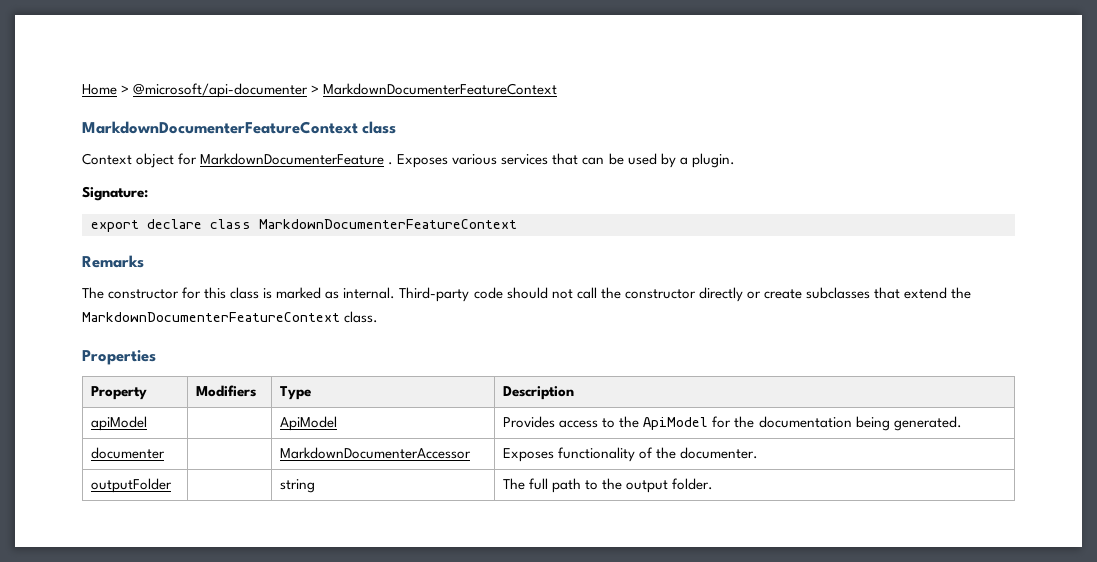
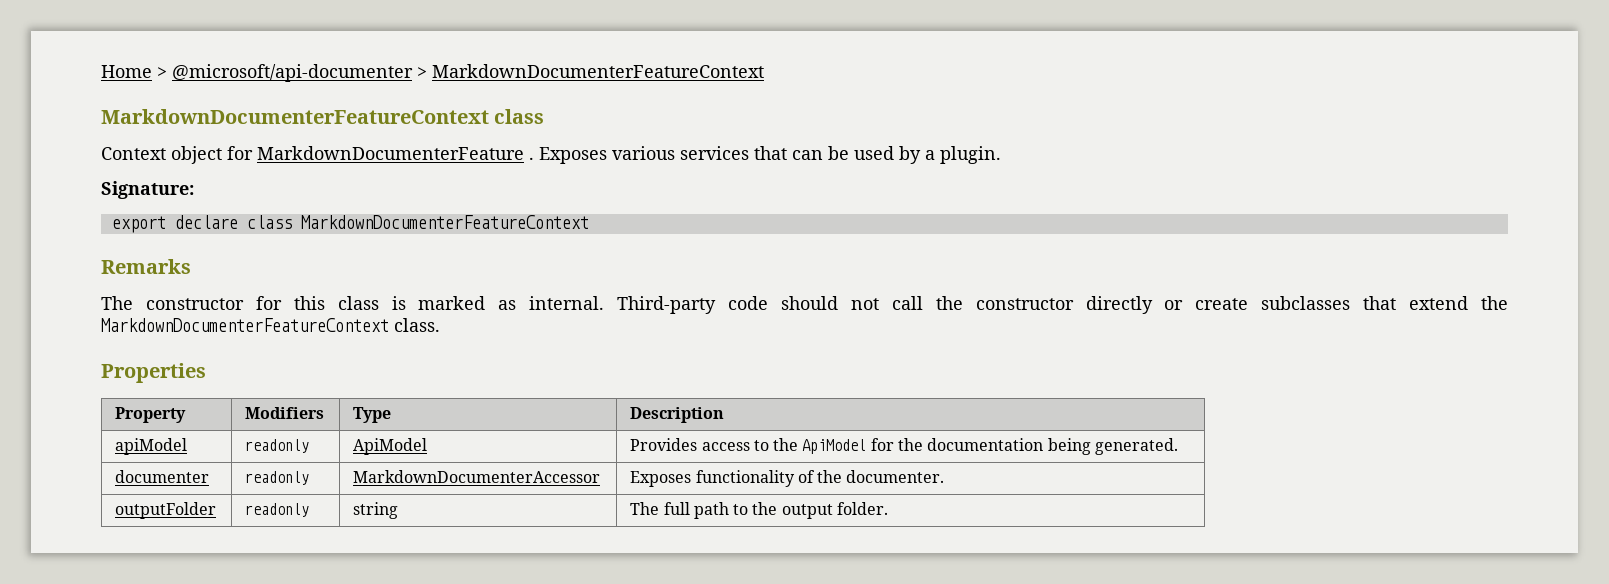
- apiModel | | ApiModel | Provides access to the ApiModel for the documentation being generated.
+ apiModel | readonly | ApiModel | Provides access to the ApiModel for the documentation being generated.
- documenter | | MarkdownDocumenterAccessor | Exposes functionality of the documenter.
+ documenter | readonly | MarkdownDocumenterAccessor | Exposes functionality of the documenter.
- outputFolder | | string | The full path to the output folder.
+ outputFolder | readonly | string | The full path to the output folder.

